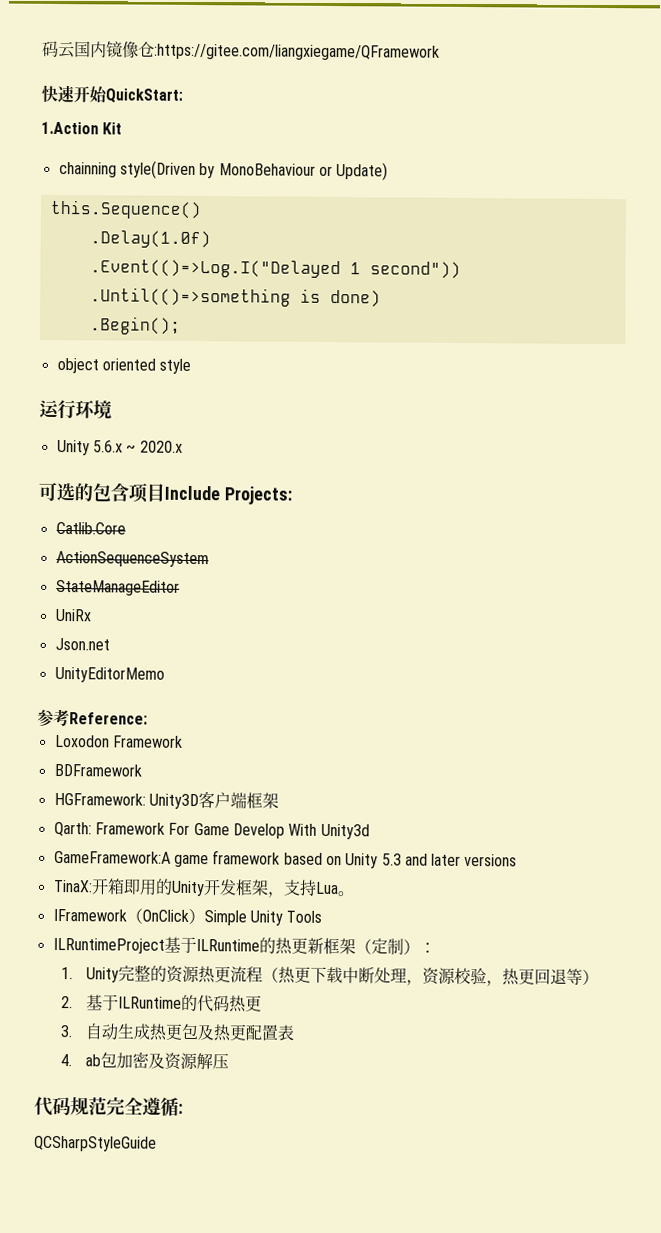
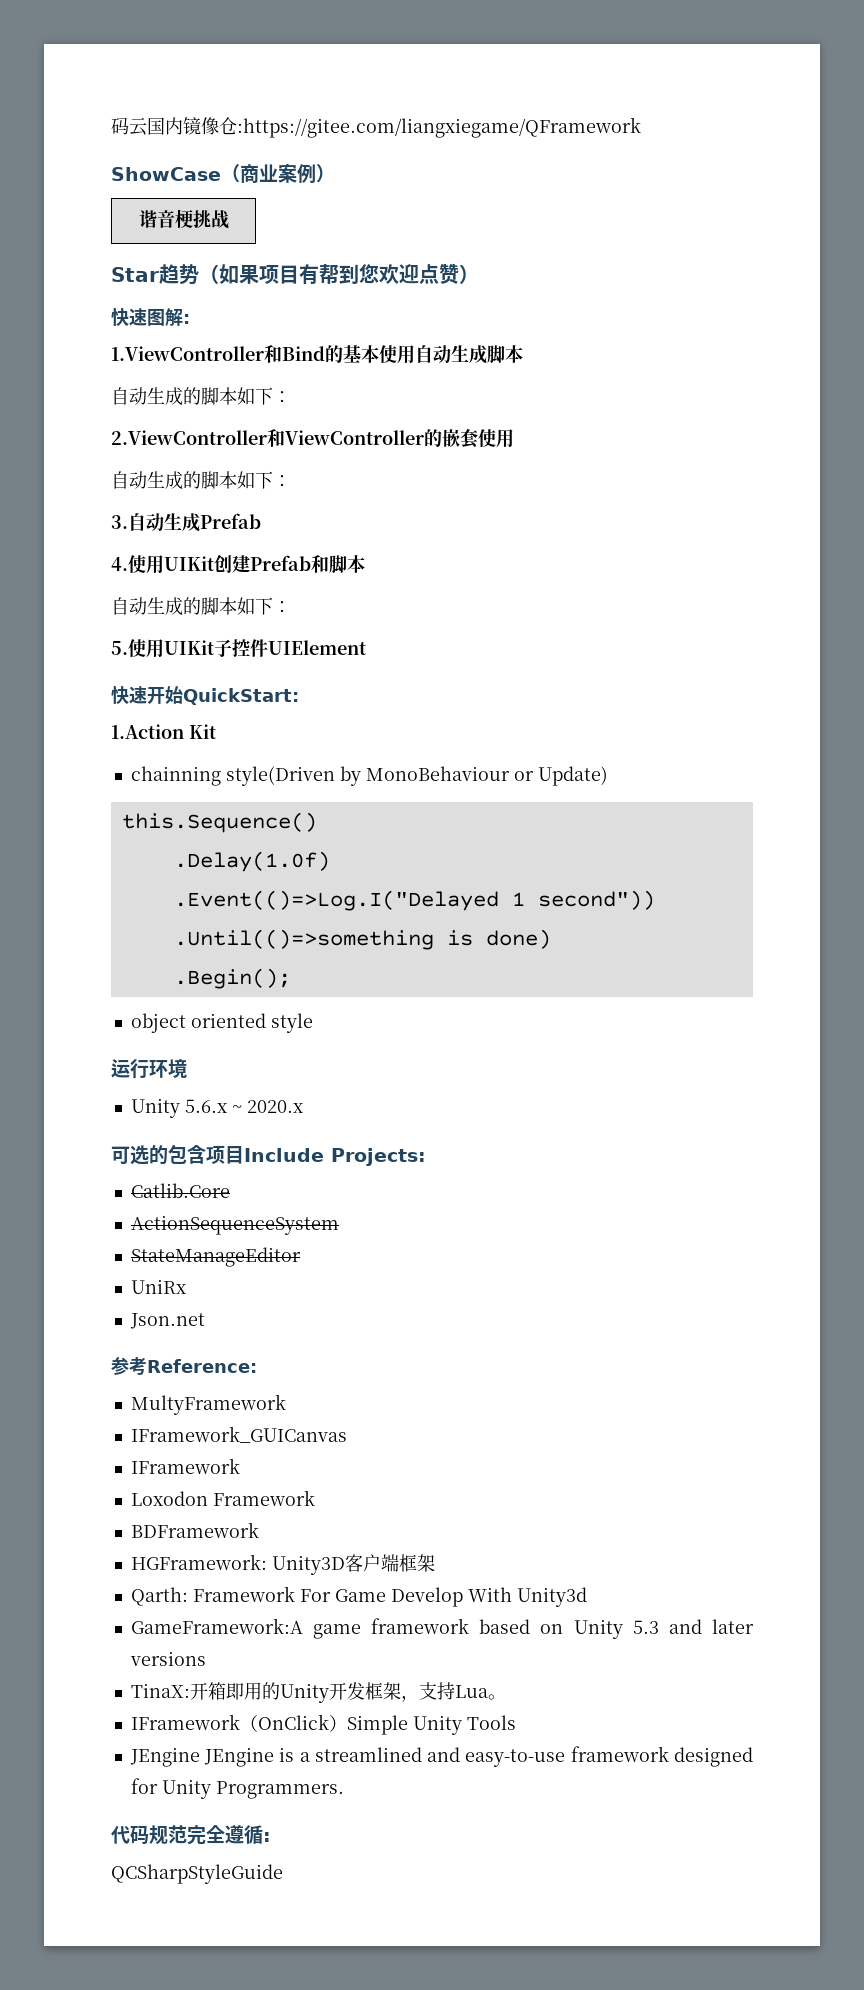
+ ShowCase（商业案例）
+ 谐音梗挑战
+ Star趋势（如果项目有帮到您欢迎点赞）
+ 快速图解:
+ 1.ViewController和Bind的基本使用自动生成脚本
+ 自动生成的脚本如下：
+ 2.ViewController和ViewController的嵌套使用
+ 自动生成的脚本如下：
+ 3.自动生成Prefab
+ 4.使用UIKit创建Prefab和脚本
+ 自动生成的脚本如下：
+ 5.使用UIKit子控件UIElement
- UnityEditorMemo
+ MultyFramework
+ IFramework_GUICanvas
+ IFramework
- ILRuntimeProject基于ILRuntime的热更新框架（定制）：
- 1. Unity完整的资源热更流程（热更下载中断处理，资源校验，热更回退等）
- 2.基于ILRuntime的代码热更
- 3.自动生成热更包及热更配置表
- 4. ab包加密及资源解压
+ JEngine JEngine is a streamlined and easy-to-use framework designed for Unity Programmers.

